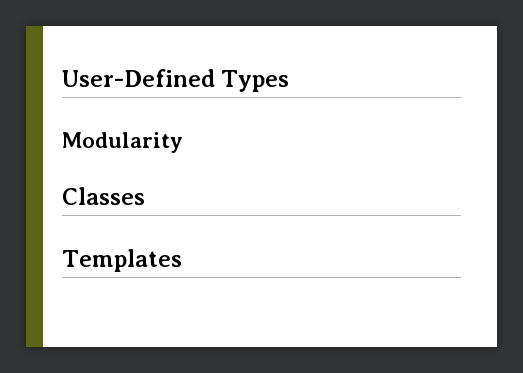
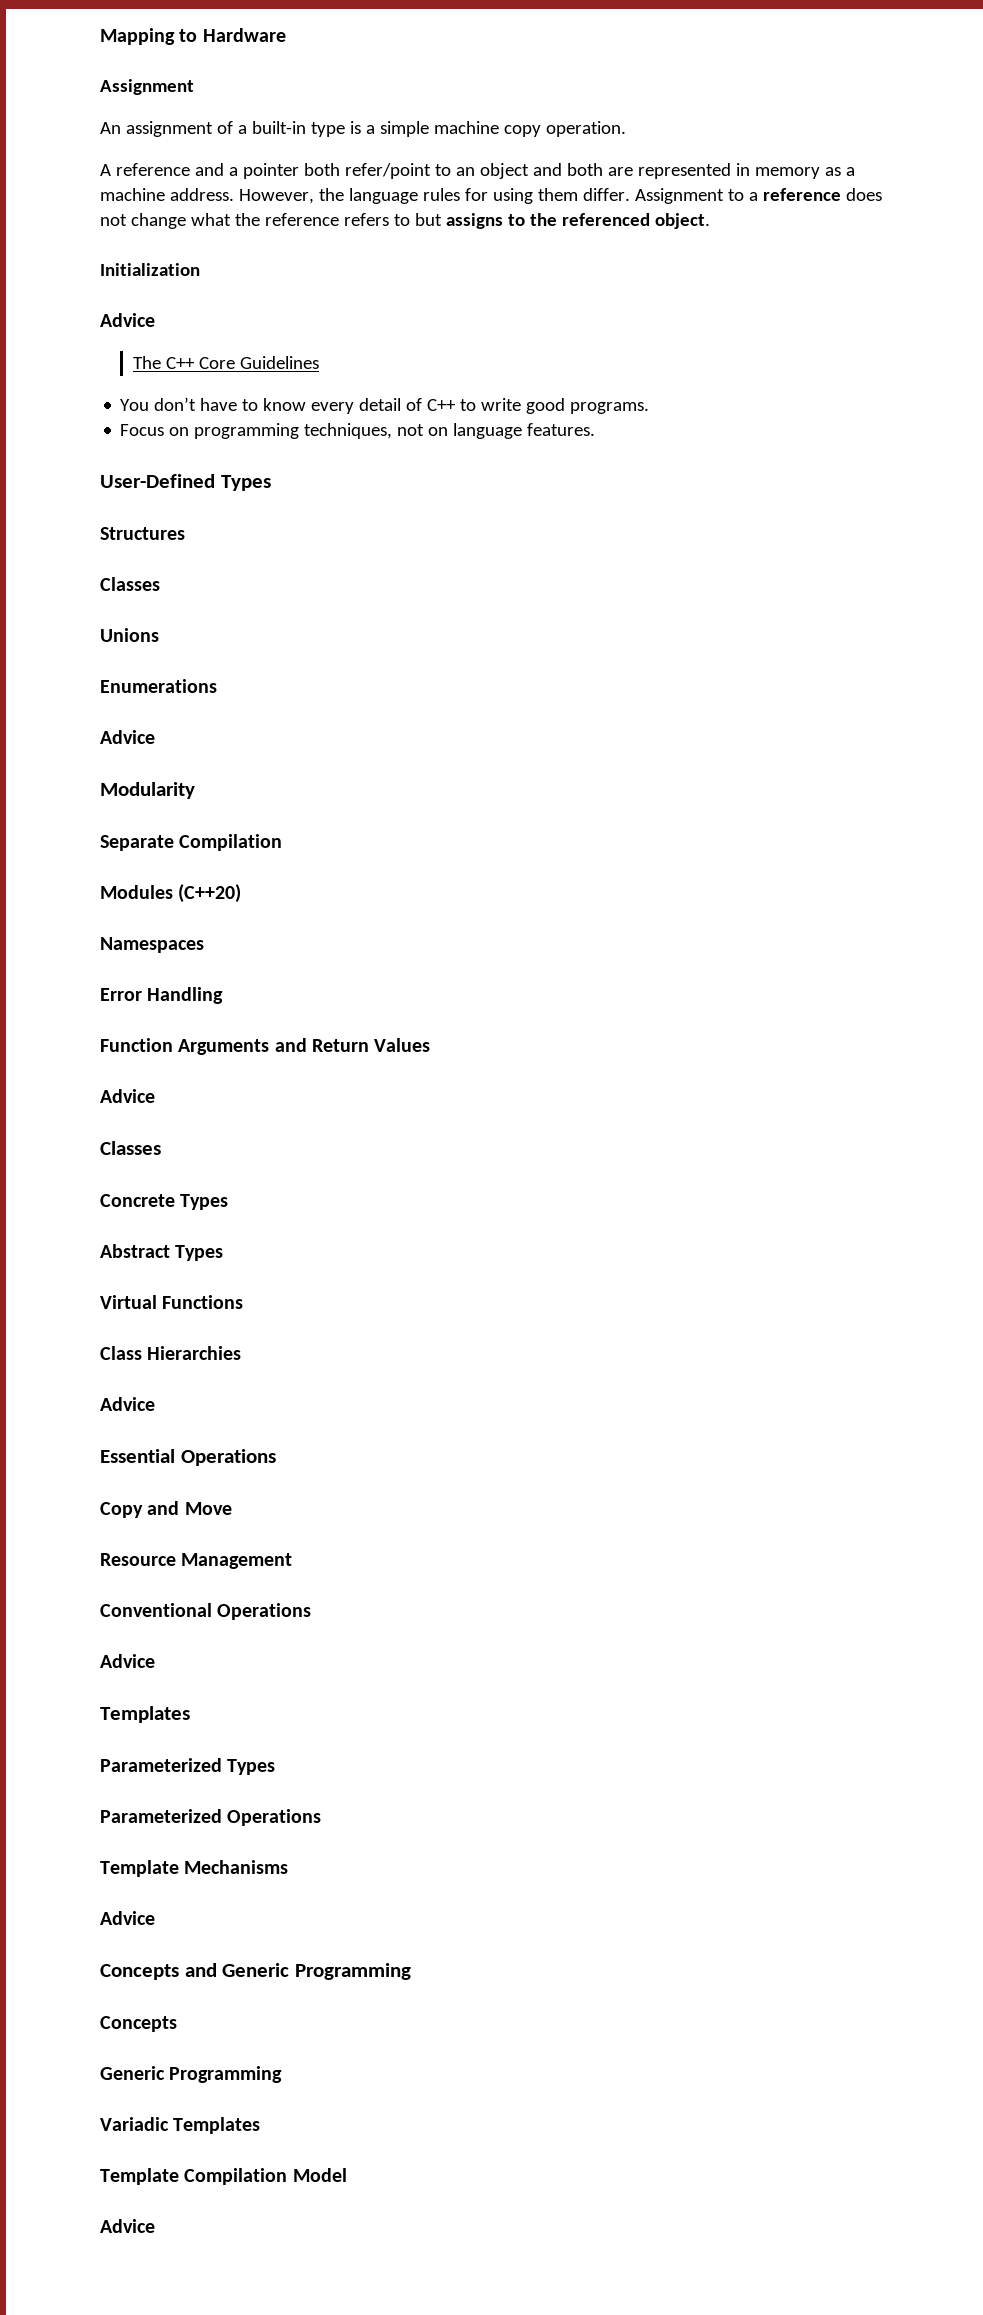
+ Mapping to Hardware
+ Assignment
+ An assignment of a built-in type is a simple machine copy operation.
+ A reference and a pointer both refer/point to an object and both are represented in memory as a machine address. However, the language rules for using them differ. Assignment to a reference does not change what the reference refers to but assigns to the referenced object.
+ Initialization
+ Advice
+ The C++ Core Guidelines
+ You don’t have to know every detail of C++ to write good programs.
+ Focus on programming techniques, not on language features.
+ Structures
+ Classes
+ Unions
+ Enumerations
+ Advice
  Modularity
+ Separate Compilation
+ Modules (C++20)
+ Namespaces
+ Error Handling
+ Function Arguments and Return Values
+ Advice
  Classes
+ Concrete Types
+ Abstract Types
+ Virtual Functions
+ Class Hierarchies
+ Advice
+ Essential Operations
+ Copy and Move
+ Resource Management
+ Conventional Operations
+ Advice
  Templates
+ Parameterized Types
+ Parameterized Operations
+ Template Mechanisms
+ Advice
+ Concepts and Generic Programming
+ Concepts
+ Generic Programming
+ Variadic Templates
+ Template Compilation Model
+ Advice

